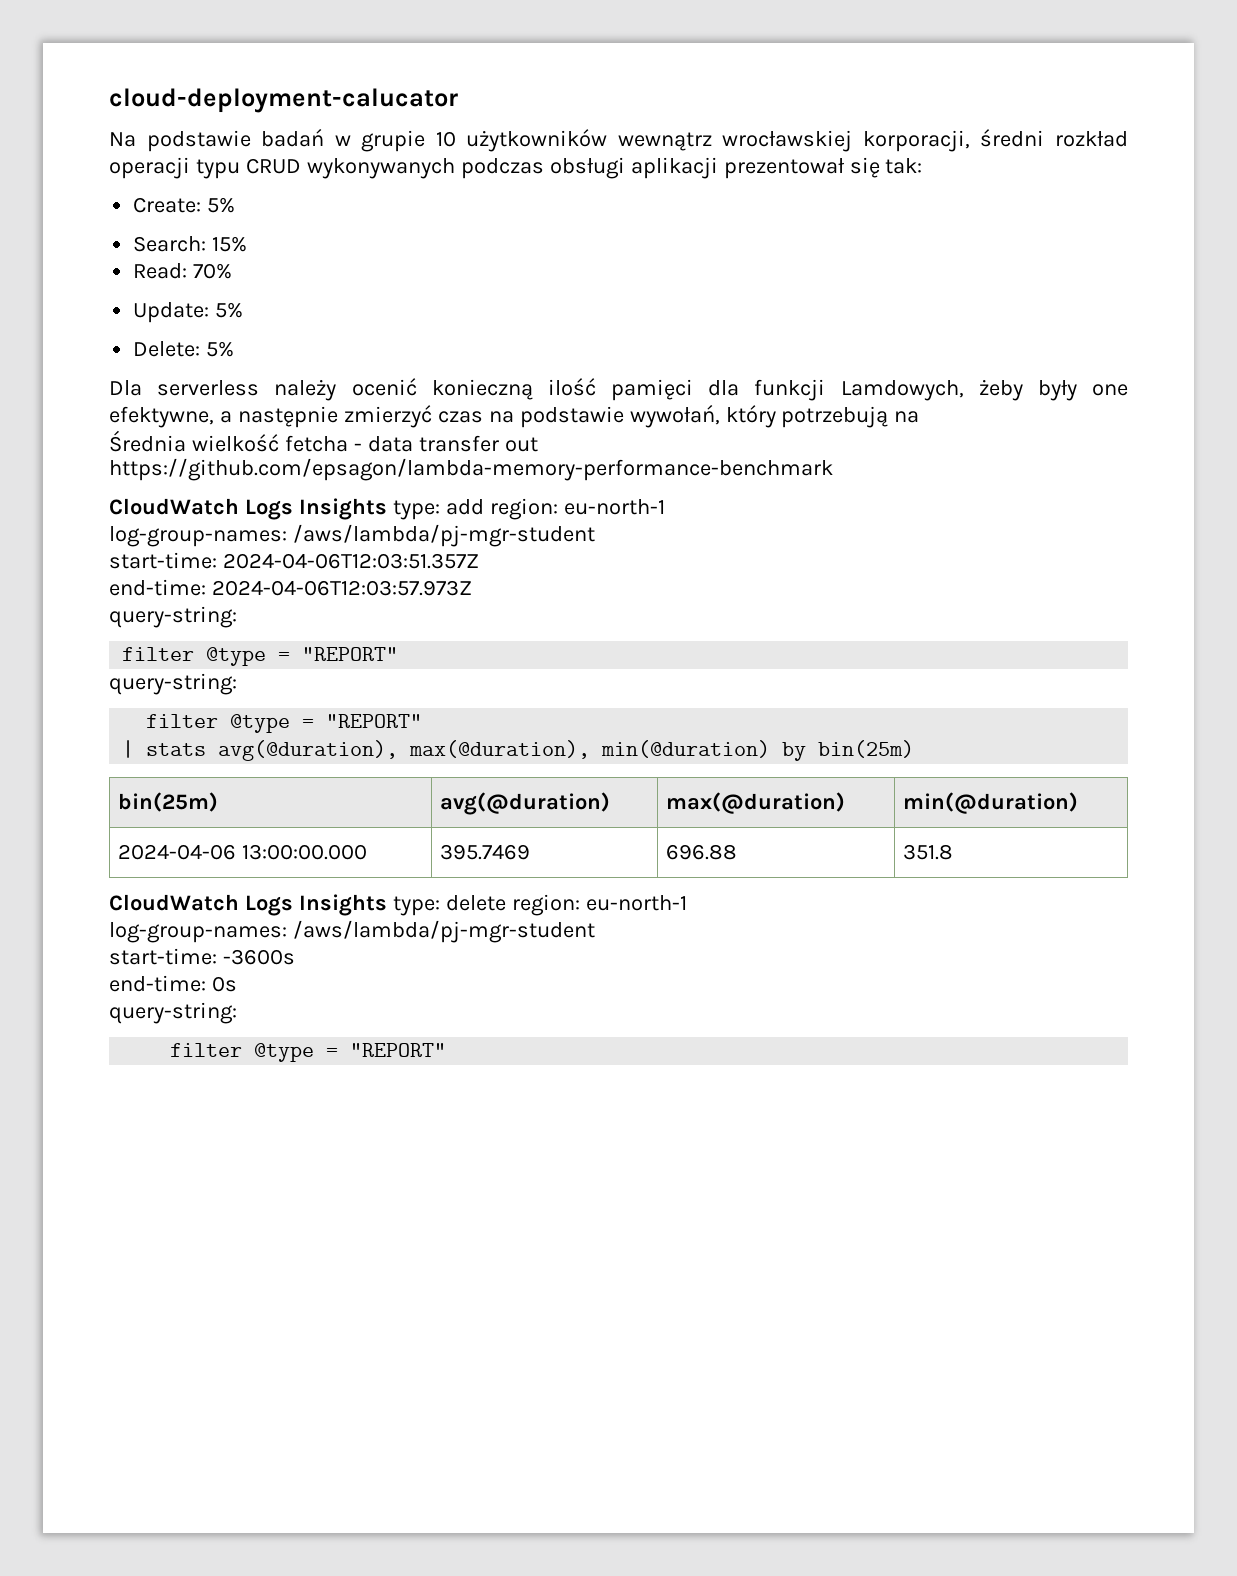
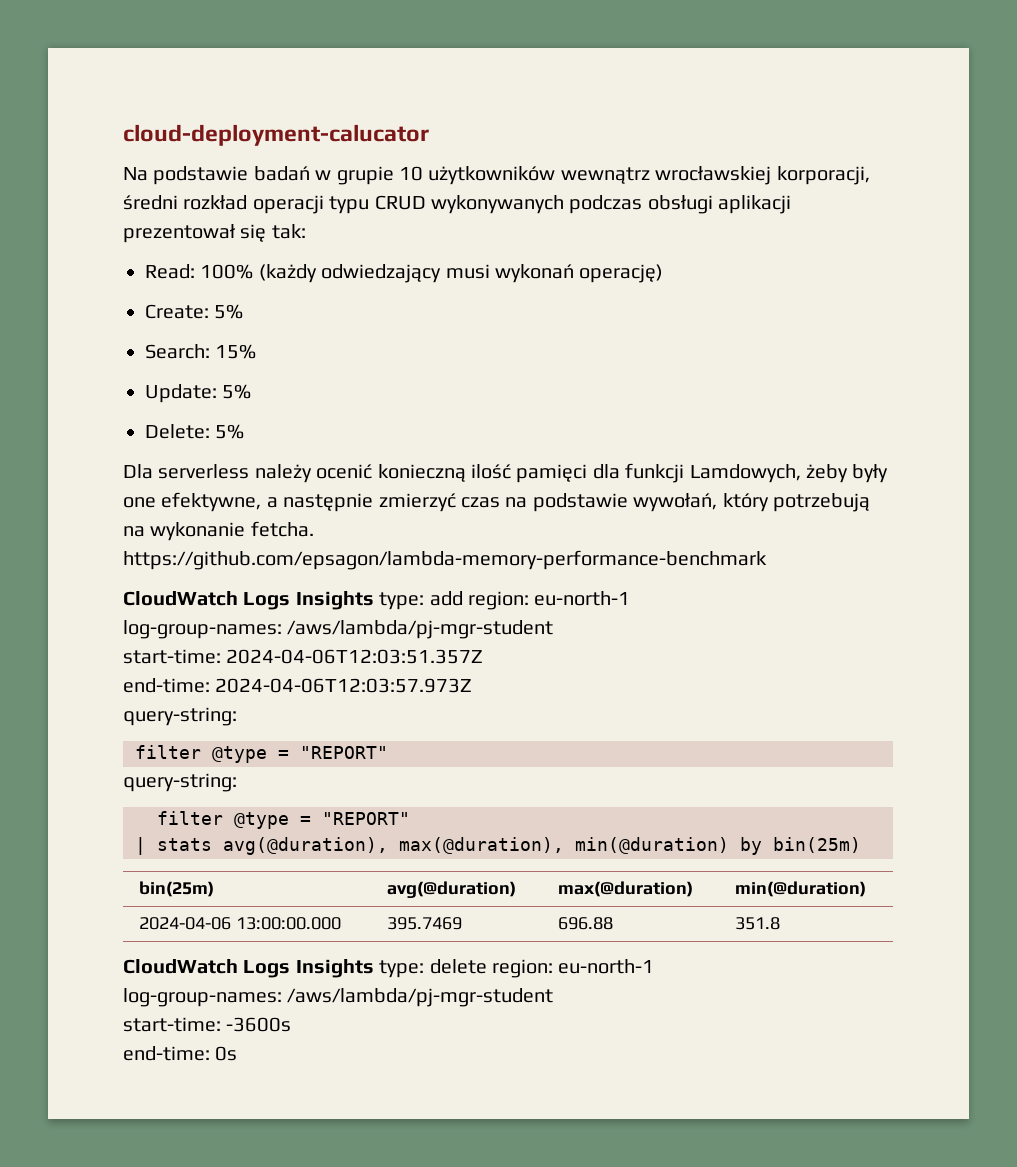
+ Read: 100% (każdy odwiedzający musi wykonań operację)
- Read: 70%
- Dla serverless należy ocenić konieczną ilość pamięci dla funkcji Lamdowych, żeby były one efektywne, a następnie zmierzyć czas na podstawie wywołań, który potrzebują na
- Średnia wielkość fetcha - data transfer out https://github.com/epsagon/lambda-memory-performance-benchmark
+ Dla serverless należy ocenić konieczną ilość pamięci dla funkcji Lamdowych, żeby były one efektywne, a następnie zmierzyć czas na podstawie wywołań, który potrzebują na wykonanie fetcha. https://github.com/epsagon/lambda-memory-performance-benchmark
  end-time: 0s
- query-string:
- filter @type = "REPORT"

